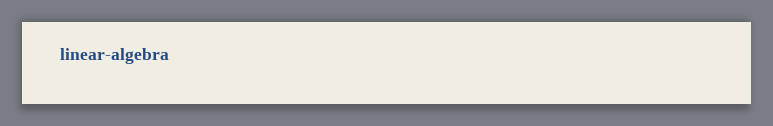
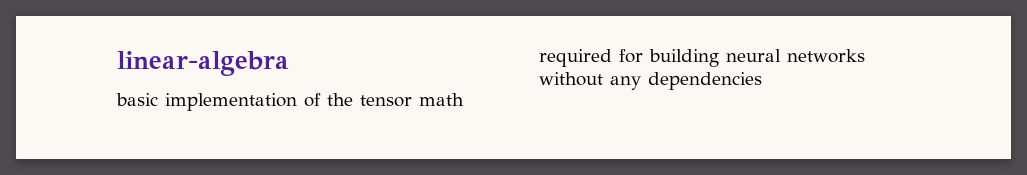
+ basic implementation of the tensor math required for building neural networks without any dependencies

